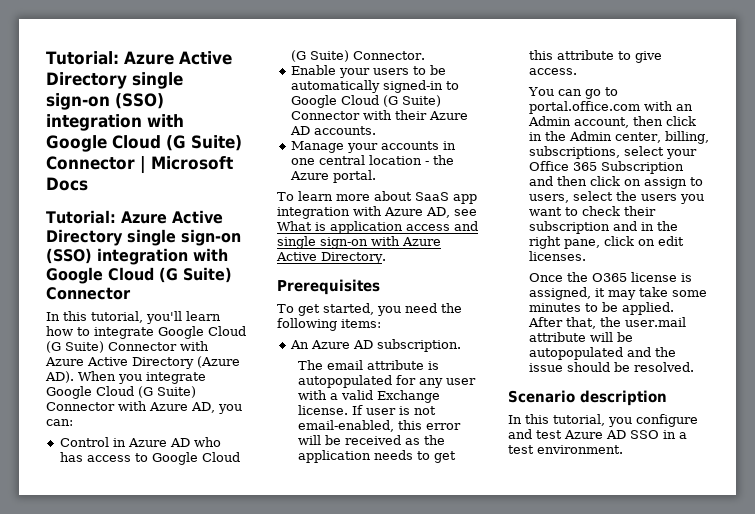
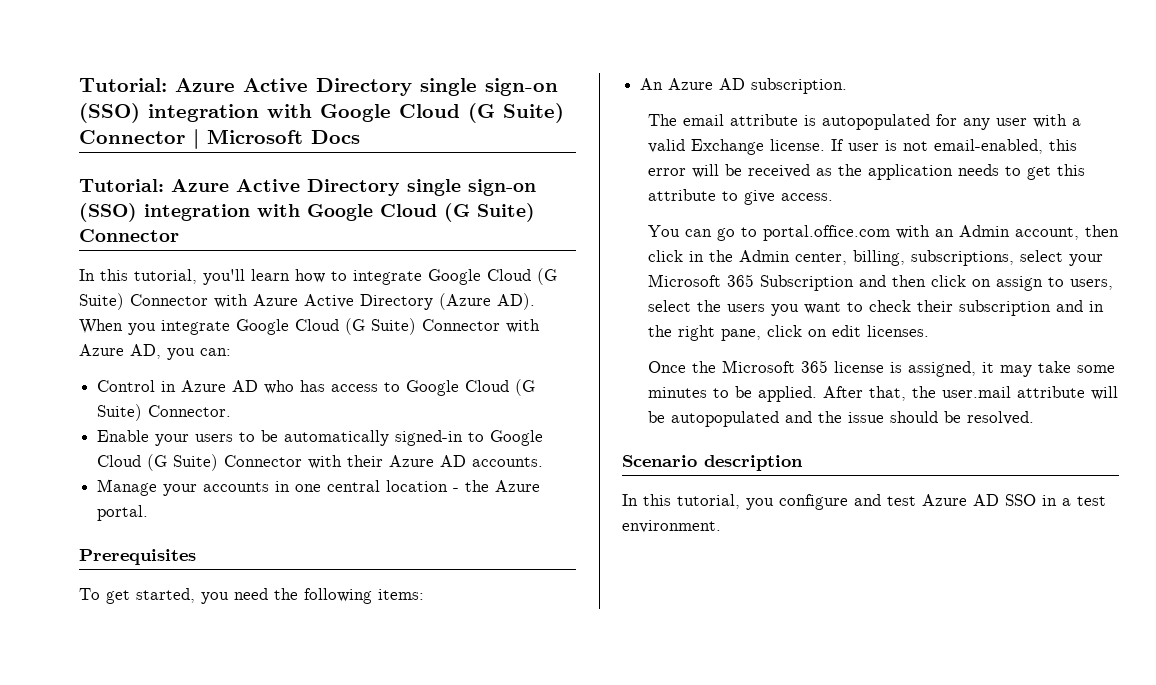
- To learn more about SaaS app integration with Azure AD, see What is application access and single sign-on with Azure Active Directory.
- You can go to portal.office.com with an Admin account, then click in the Admin center, billing, subscriptions, select your Office 365 Subscription and then click on assign to users, select the users you want to check their subscription and in the right pane, click on edit licenses.
+ You can go to portal.office.com with an Admin account, then click in the Admin center, billing, subscriptions, select your Microsoft 365 Subscription and then click on assign to users, select the users you want to check their subscription and in the right pane, click on edit licenses.
- Once the O365 license is assigned, it may take some minutes to be applied.
+ Once the Microsoft 365 license is assigned, it may take some minutes to be applied.

